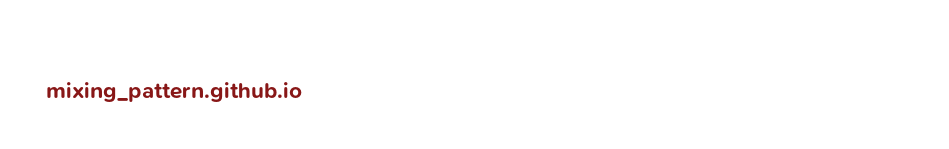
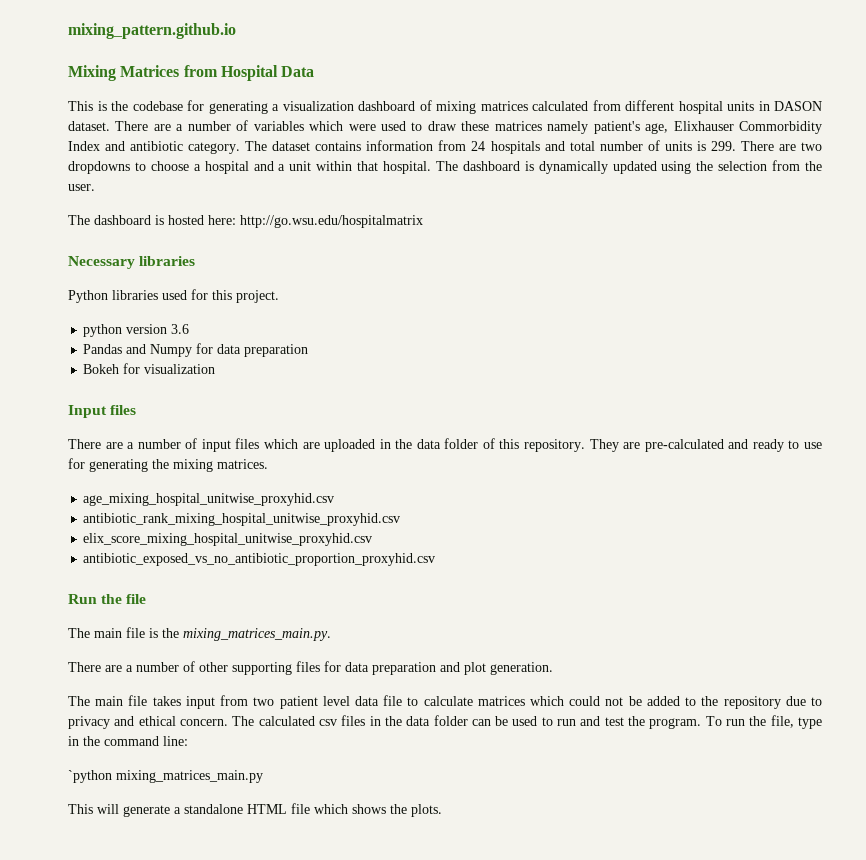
+ Mixing Matrices from Hospital Data
+ This is the codebase for generating a visualization dashboard of mixing matrices calculated from different hospital units in DASON dataset. There are a number of variables which were used to draw these matrices namely patient's age, Elixhauser Commorbidity Index and antibiotic category. The dataset contains information from 24 hospitals and total number of units is 299. There are two dropdowns to choose a hospital and a unit within that hospital. The dashboard is dynamically updated using the selection from the user.
+ The dashboard is hosted here: http://go.wsu.edu/hospitalmatrix
+ Necessary libraries
+ Python libraries used for this project.
+ python version 3.6
+ Pandas and Numpy for data preparation
+ Bokeh for visualization
+ Input files
+ There are a number of input files which are uploaded in the data folder of this repository. They are pre-calculated and ready to use for generating the mixing matrices.
+ age_mixing_hospital_unitwise_proxyhid.csv
+ antibiotic_rank_mixing_hospital_unitwise_proxyhid.csv
+ elix_score_mixing_hospital_unitwise_proxyhid.csv
+ antibiotic_exposed_vs_no_antibiotic_proportion_proxyhid.csv
+ Run the file
+ The main file is the mixing_matrices_main.py.
+ There are a number of other supporting files for data preparation and plot generation.
+ The main file takes input from two patient level data file to calculate matrices which could not be added to the repository due to privacy and ethical concern. The calculated csv files in the data folder can be used to run and test the program. To run the file, type in the command line:
+ `python mixing_matrices_main.py
+ This will generate a standalone HTML file which shows the plots.

